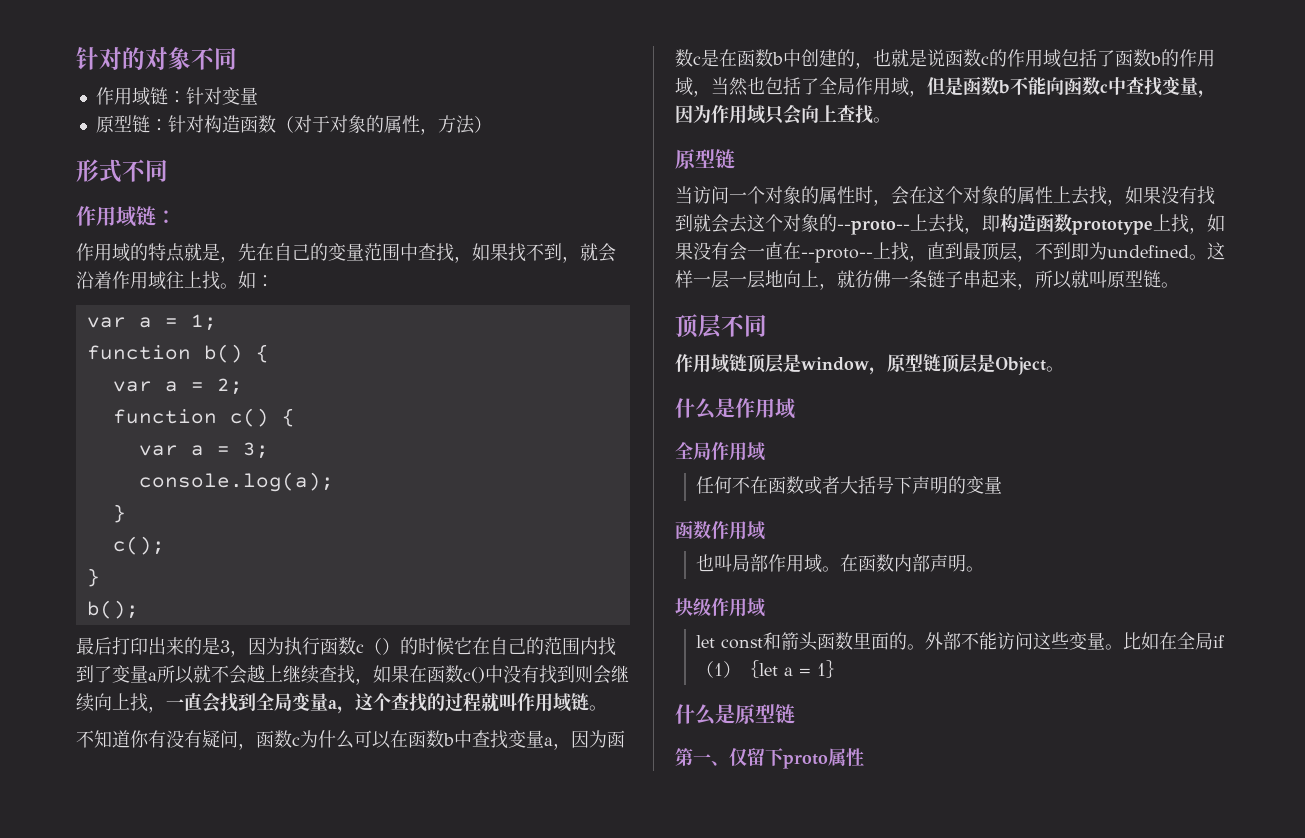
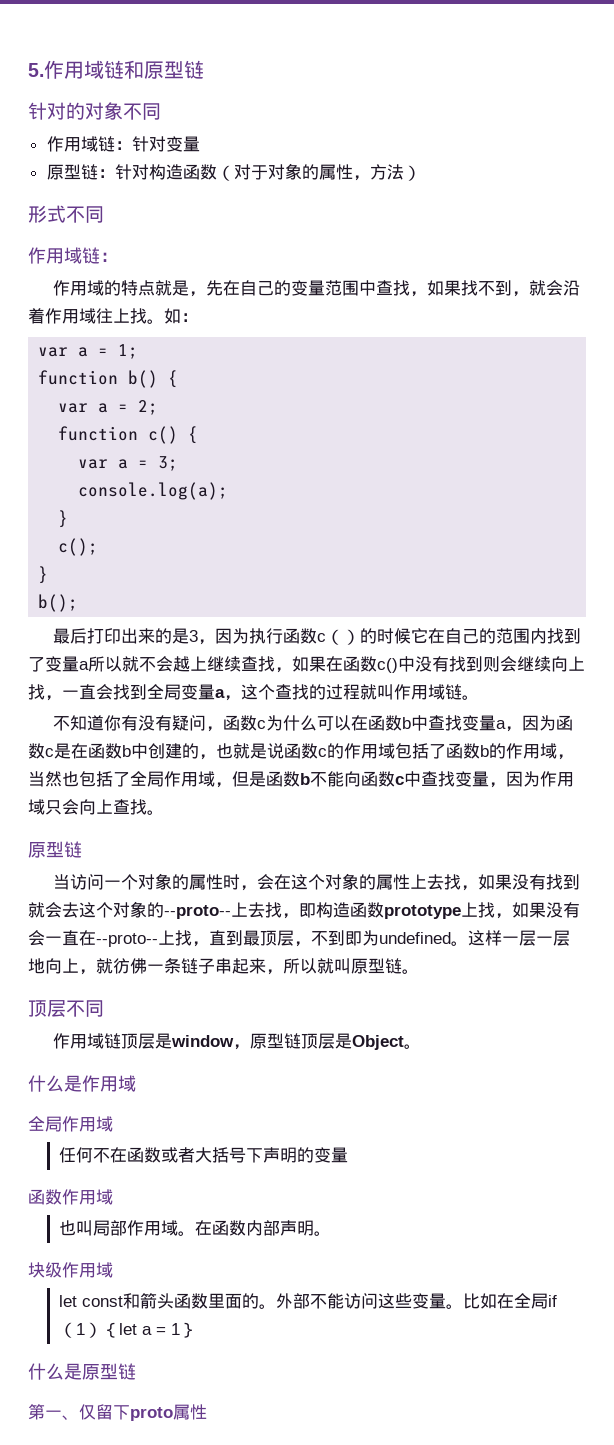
+ 5.作用域链和原型链

